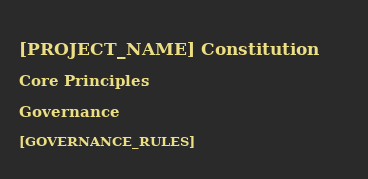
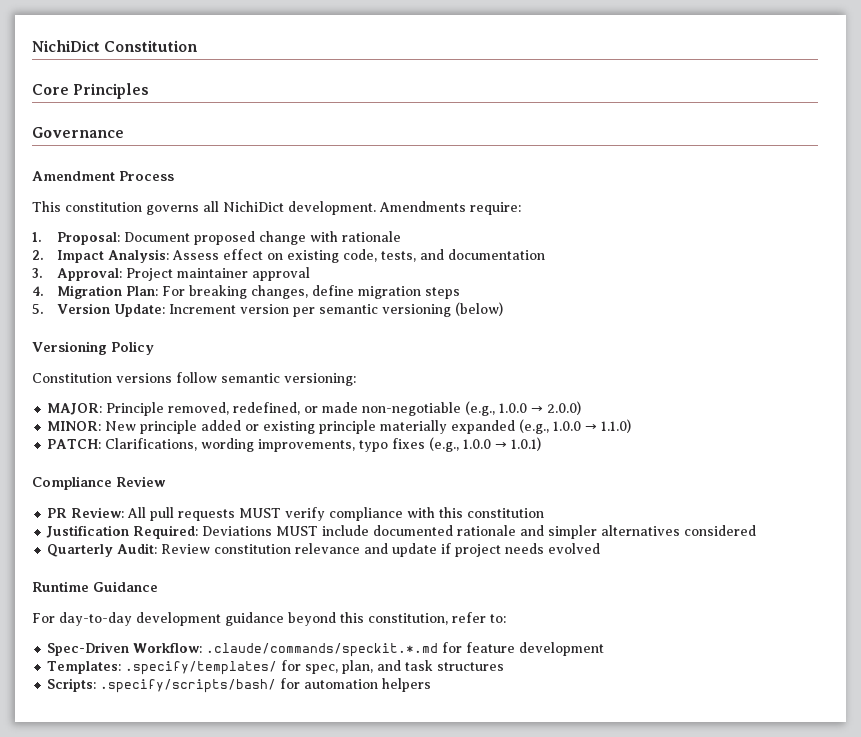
- [PROJECT_NAME] Constitution
+ NichiDict Constitution
- [GOVERNANCE_RULES]
+ Amendment Process
+ This constitution governs all NichiDict development. Amendments require:
+ 1. Proposal: Document proposed change with rationale
+ 2. Impact Analysis: Assess effect on existing code, tests, and documentation
+ 3. Approval: Project maintainer approval
+ 4. Migration Plan: For breaking changes, define migration steps
+ 5. Version Update: Increment version per semantic versioning (below)
+ Versioning Policy
+ Constitution versions follow semantic versioning:
+ MAJOR: Principle removed, redefined, or made non-negotiable (e.g., 1.0.0 → 2.0.0)
+ MINOR: New principle added or existing principle materially expanded (e.g., 1.0.0 → 1.1.0)
+ PATCH: Clarifications, wording improvements, typo fixes (e.g., 1.0.0 → 1.0.1)
+ Compliance Review
+ PR Review: All pull requests MUST verify compliance with this constitution
+ Justification Required: Deviations MUST include documented rationale and simpler alternatives considered
+ Quarterly Audit: Review constitution relevance and update if project needs evolved
+ Runtime Guidance
+ For day-to-day development guidance beyond this constitution, refer to:
+ Spec-Driven Workflow: .claude/commands/speckit.*.md for feature development
+ Templates: .specify/templates/ for spec, plan, and task structures
+ Scripts: .specify/scripts/bash/ for automation helpers

